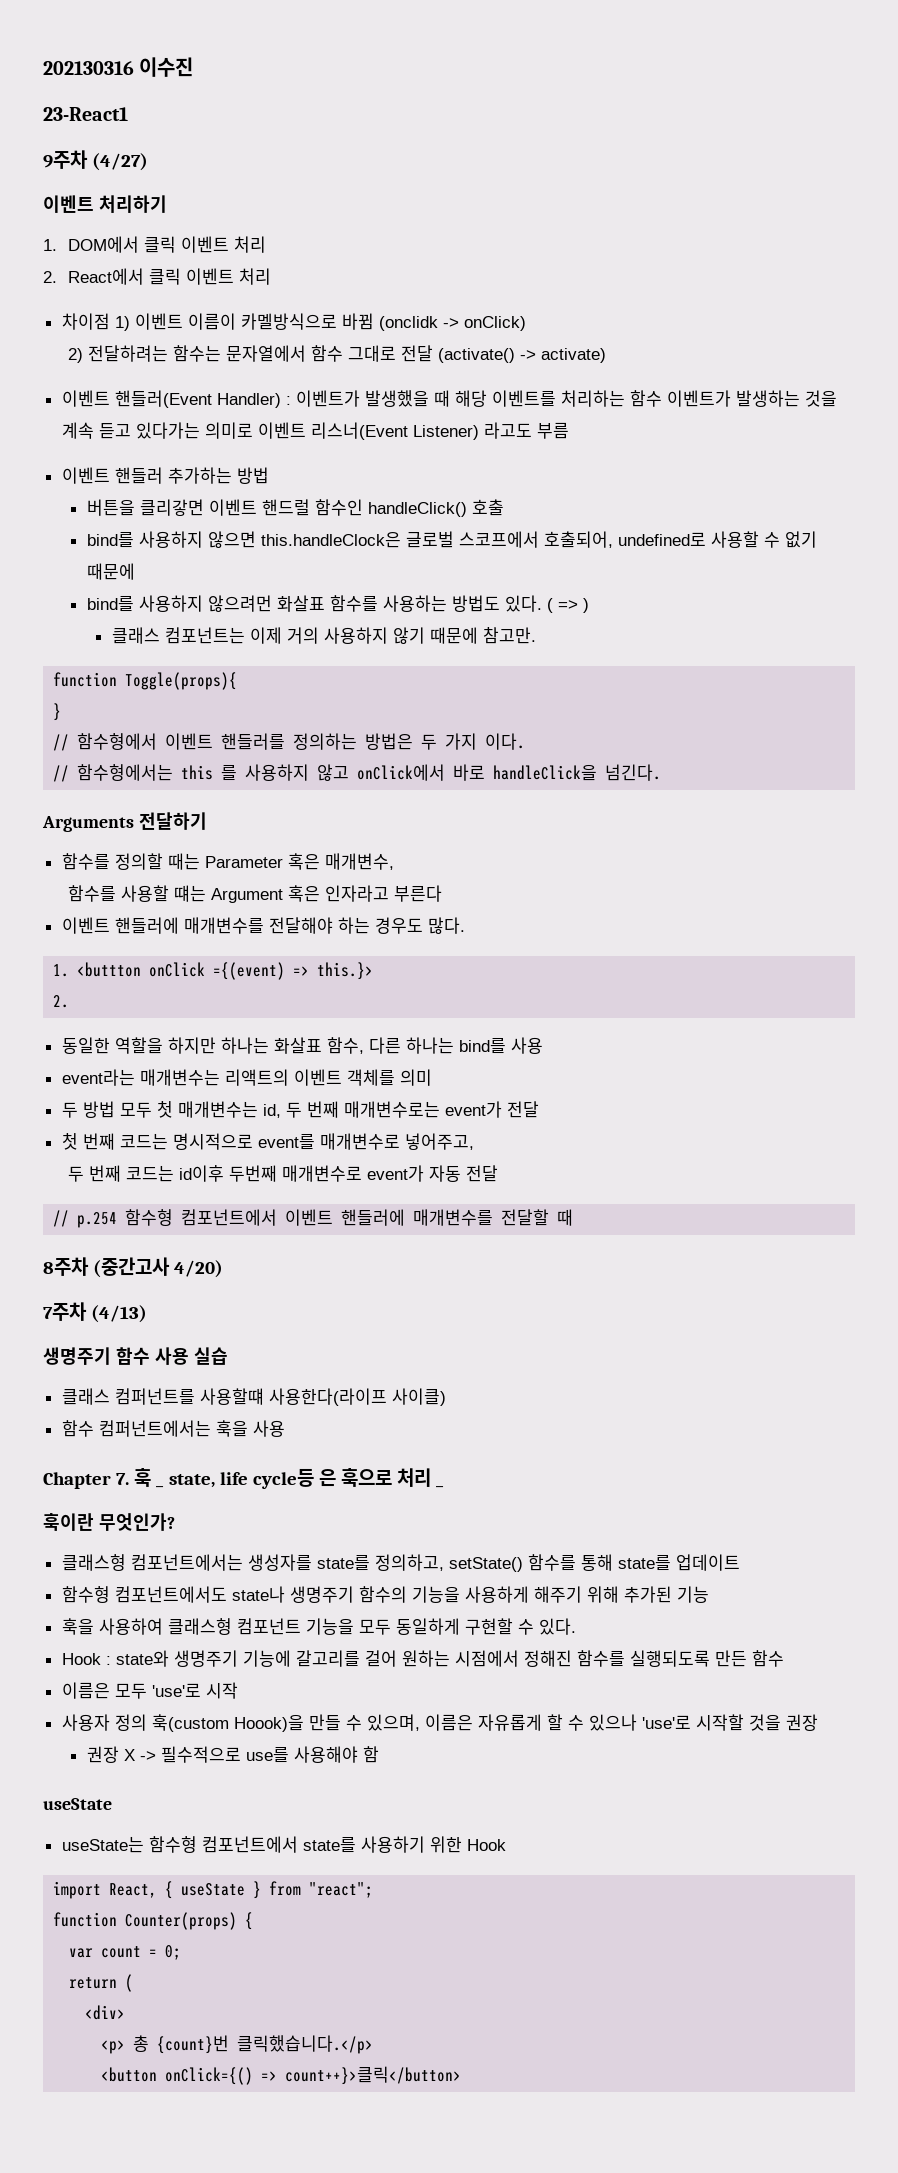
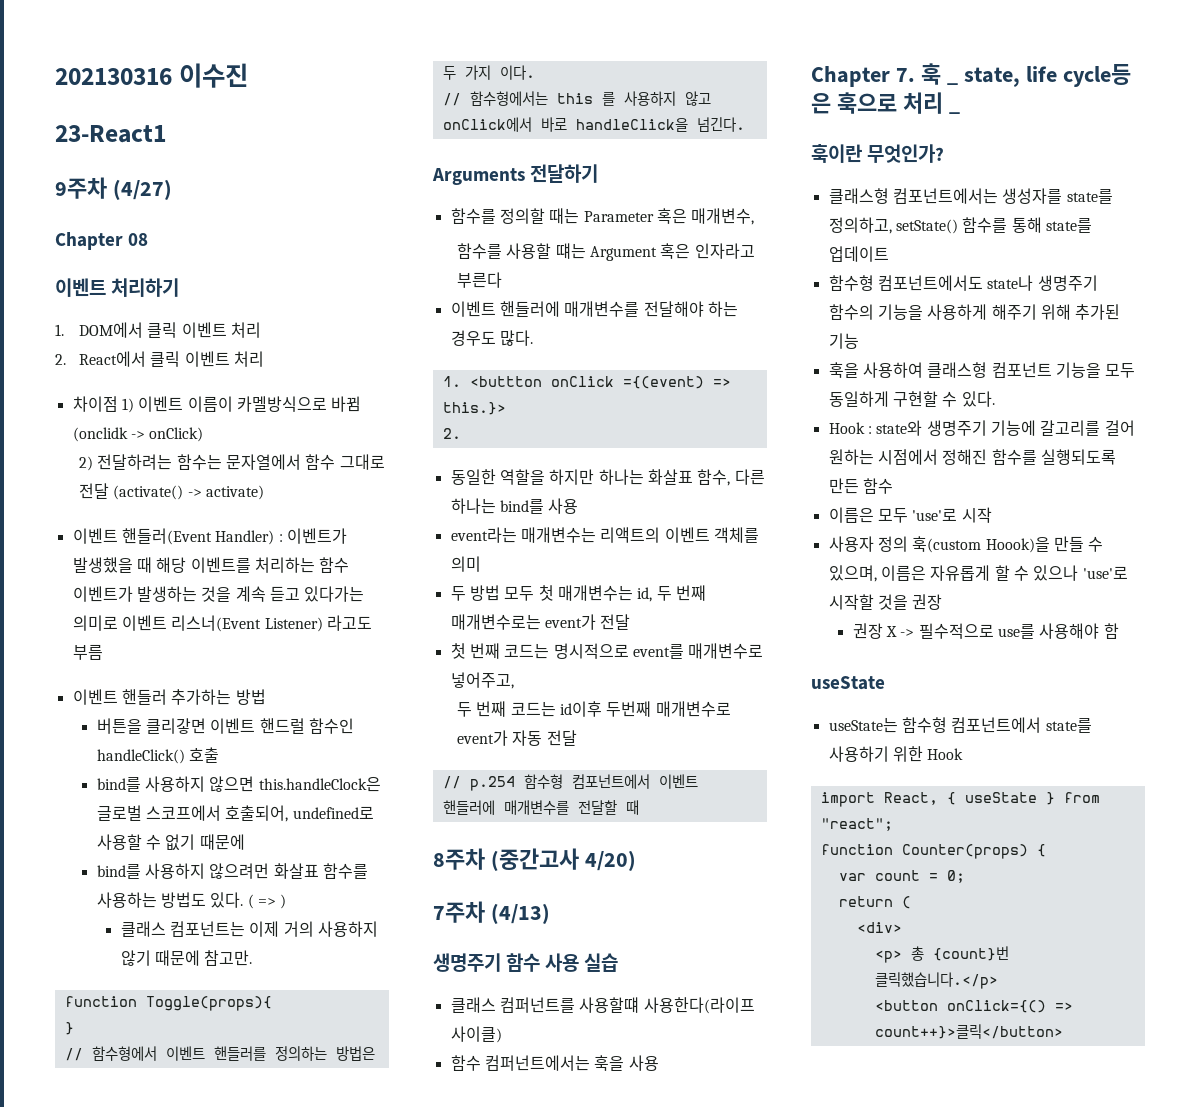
+ Chapter 08

